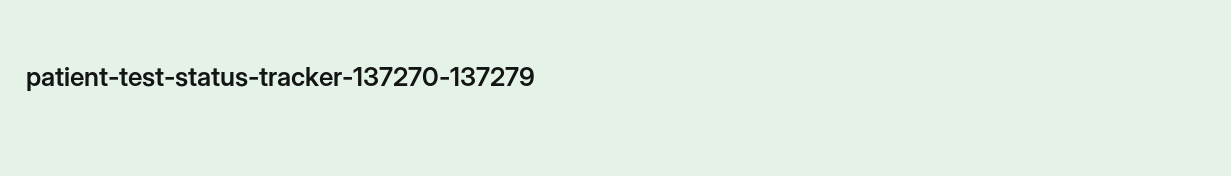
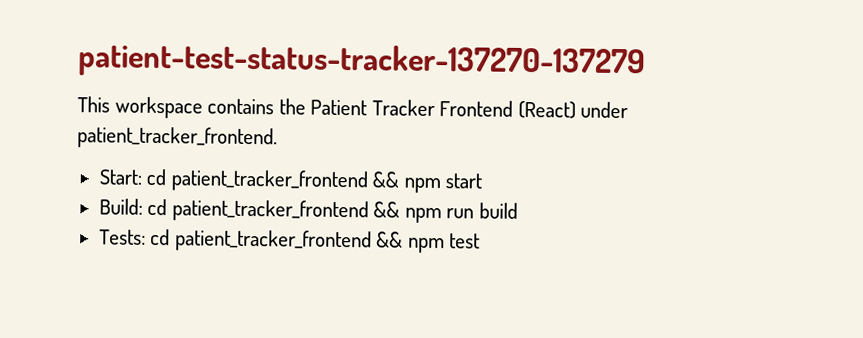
+ This workspace contains the Patient Tracker Frontend (React) under patient_tracker_frontend.
+ Start: cd patient_tracker_frontend && npm start
+ Build: cd patient_tracker_frontend && npm run build
+ Tests: cd patient_tracker_frontend && npm test

